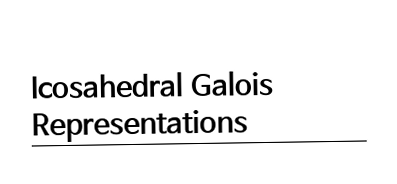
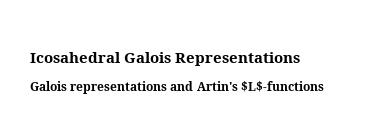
+ Galois representations and Artin's $L$-functions

